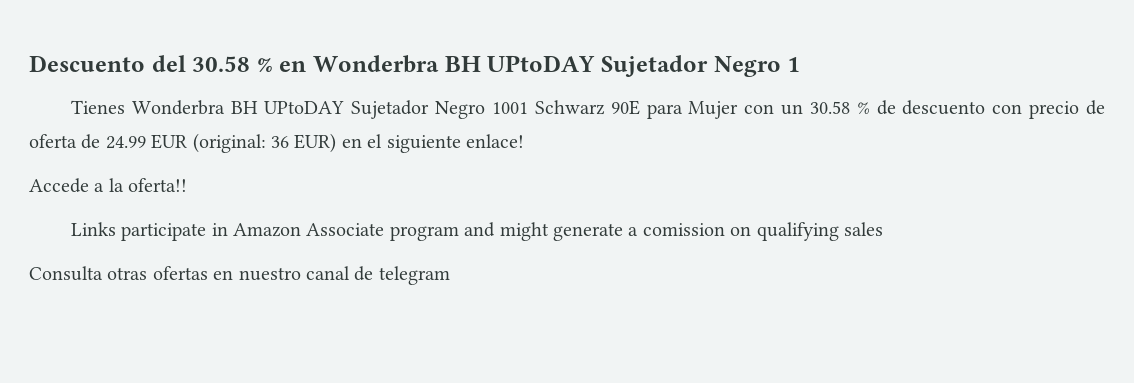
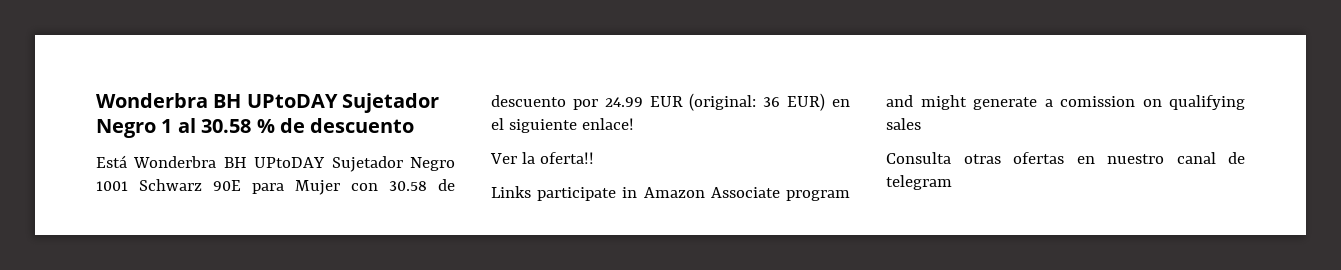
- Descuento del 30.58 % en Wonderbra BH UPtoDAY Sujetador Negro 1
- Tienes Wonderbra BH UPtoDAY Sujetador Negro 1001 Schwarz 90E para Mujer con un 30.58 % de descuento con precio de oferta de 24.99 EUR (original: 36 EUR) en el siguiente enlace!
+ Wonderbra BH UPtoDAY Sujetador Negro 1 al 30.58 % de descuento
+ Está Wonderbra BH UPtoDAY Sujetador Negro 1001 Schwarz 90E para Mujer con 30.58 de descuento por 24.99 EUR (original: 36 EUR) en el siguiente enlace!
- Accede a la oferta!!
+ Ver la oferta!!

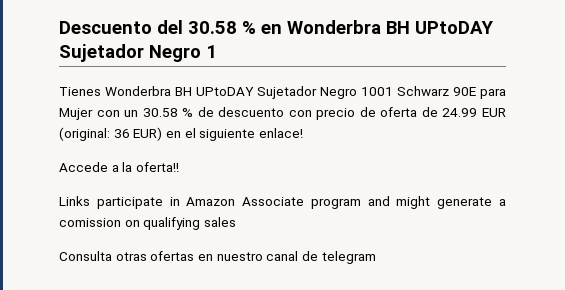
- Wonderbra BH UPtoDAY Sujetador Negro 1 al 30.58 % de descuento
- Está Wonderbra BH UPtoDAY Sujetador Negro 1001 Schwarz 90E para Mujer con 30.58 de descuento por 24.99 EUR (original: 36 EUR) en el siguiente enlace!
+ Descuento del 30.58 % en Wonderbra BH UPtoDAY Sujetador Negro 1
+ Tienes Wonderbra BH UPtoDAY Sujetador Negro 1001 Schwarz 90E para Mujer con un 30.58 % de descuento con precio de oferta de 24.99 EUR (original: 36 EUR) en el siguiente enlace!
- Ver la oferta!!
+ Accede a la oferta!!

